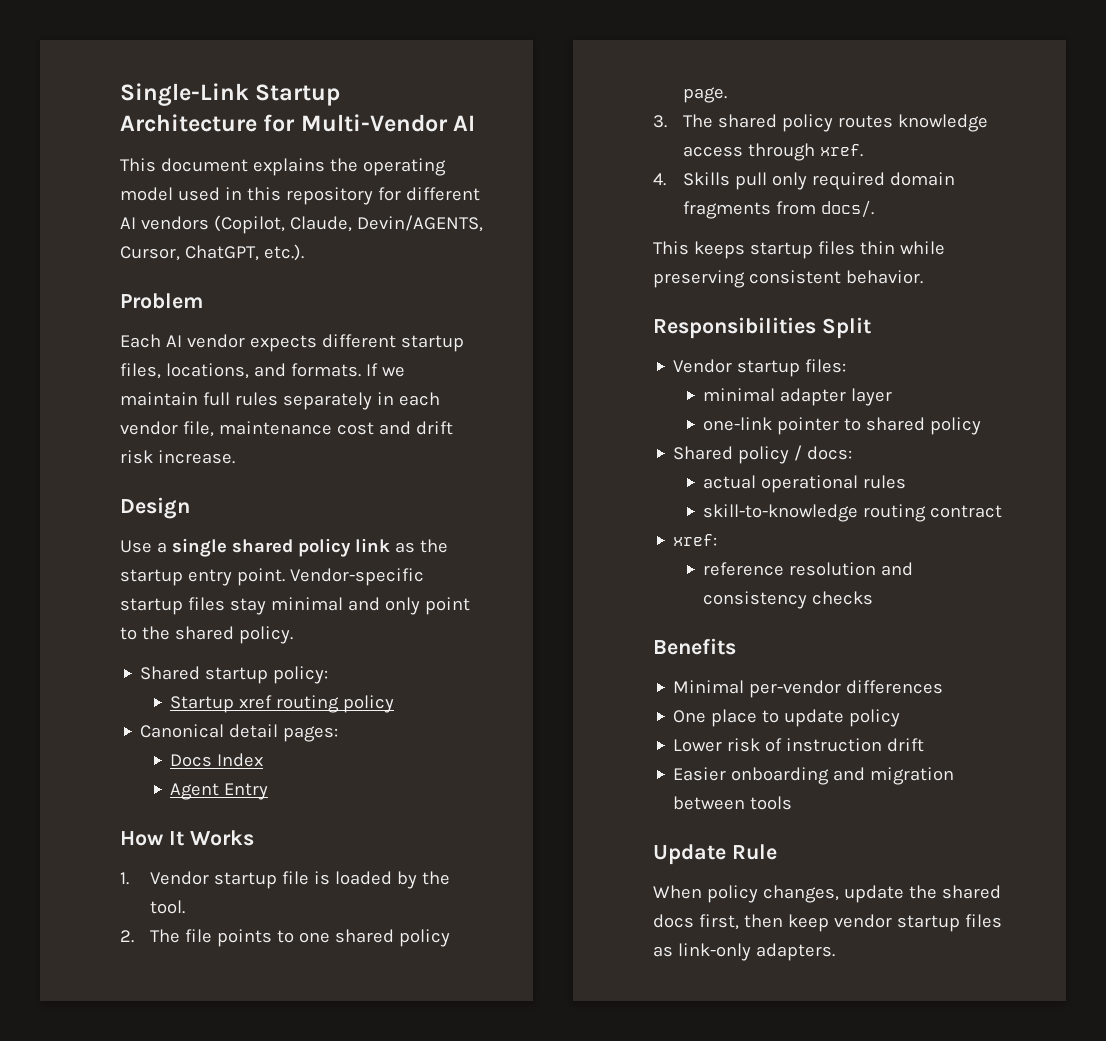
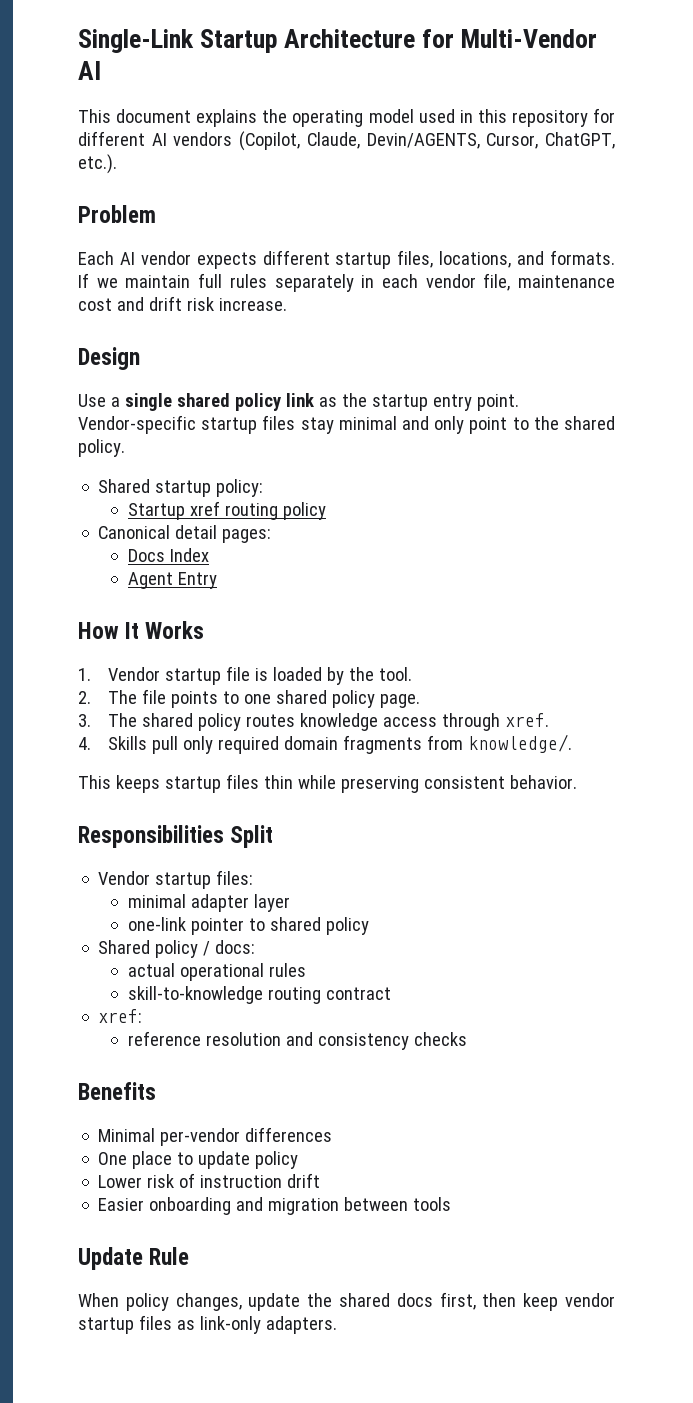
- 4. Skills pull only required domain fragments from docs/.
+ 4. Skills pull only required domain fragments from knowledge/.

